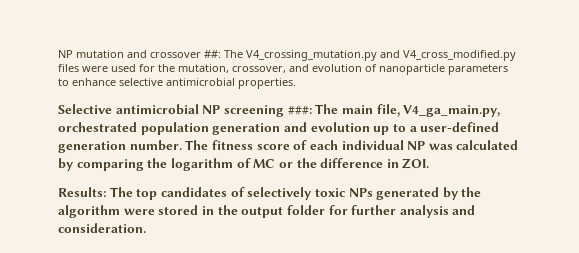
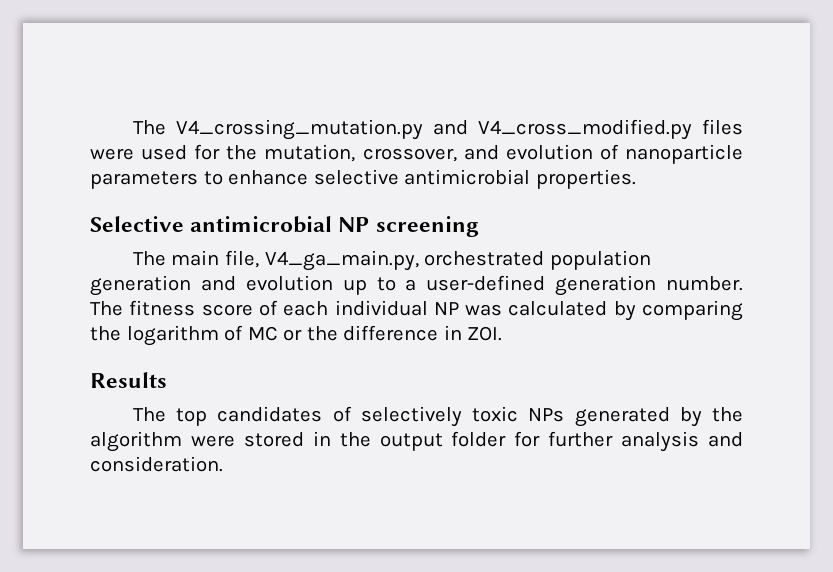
- NP mutation and crossover ##: The V4_crossing_mutation.py and V4_cross_modified.py files were used for the mutation, crossover, and evolution of nanoparticle parameters to enhance selective antimicrobial properties.
+ The V4_crossing_mutation.py and V4_cross_modified.py files were used for the mutation, crossover, and evolution of nanoparticle parameters to enhance selective antimicrobial properties.
- Selective antimicrobial NP screening ###: The main file, V4_ga_main.py, orchestrated population generation and evolution up to a user-defined generation number.
+ Selective antimicrobial NP screening
+ The main file, V4_ga_main.py, orchestrated population generation and evolution up to a user-defined generation number.
- Results: The top candidates of selectively toxic NPs generated by the algorithm were stored in the output folder for further analysis and consideration.
+ Results
+ The top candidates of selectively toxic NPs generated by the algorithm were stored in the output folder for further analysis and consideration.

